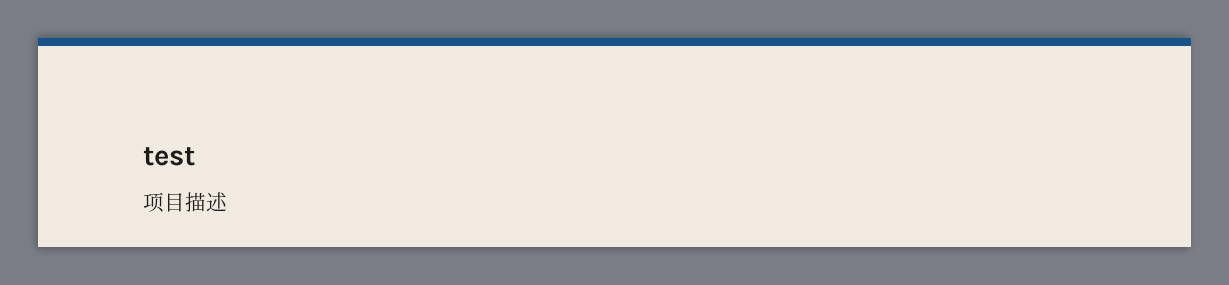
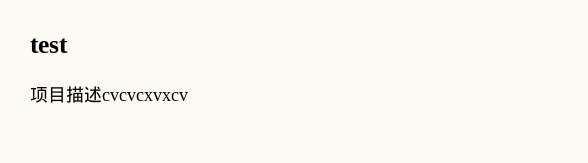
- 项目描述
+ 项目描述cvcvcxvxcv

